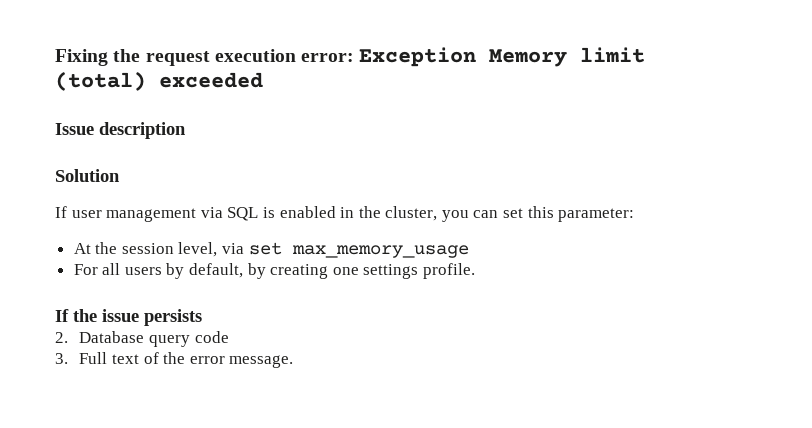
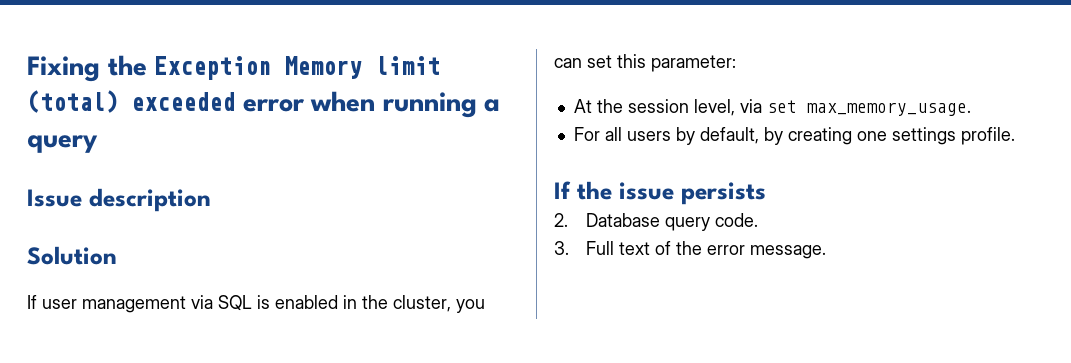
- Fixing the request execution error: Exception Memory limit (total) exceeded
+ Fixing the Exception Memory limit (total) exceeded error when running a query
- At the session level, via set max_memory_usage
+ At the session level, via set max_memory_usage.
- 2. Database query code
+ 2. Database query code.

